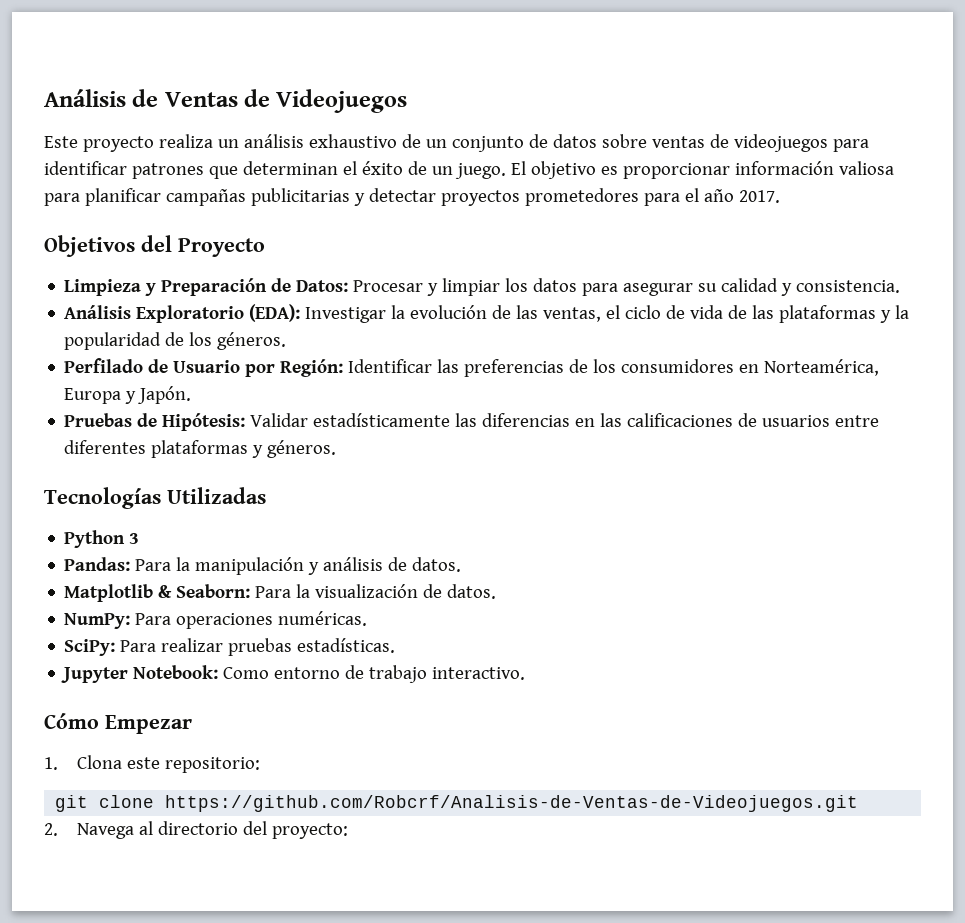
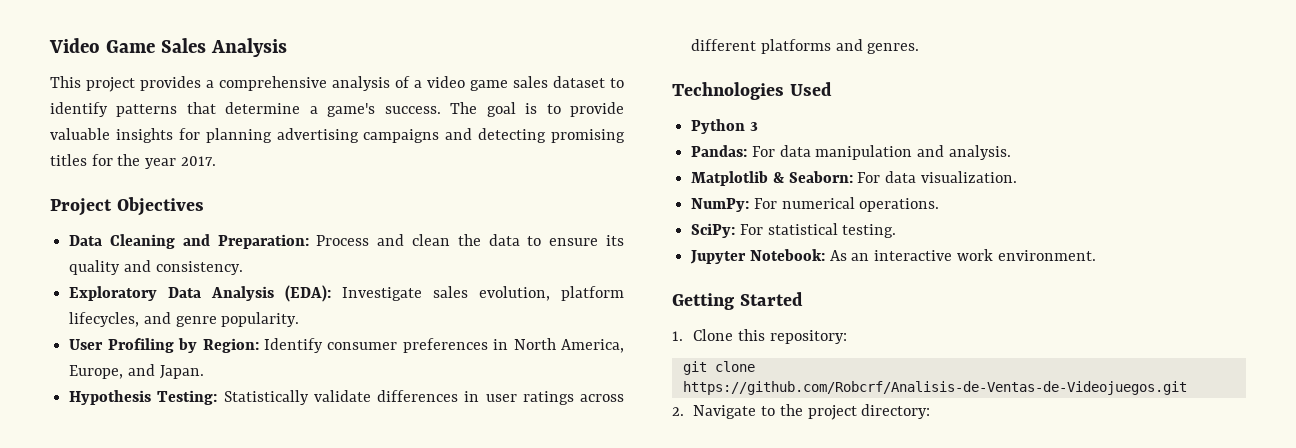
- Análisis de Ventas de Videojuegos
- Este proyecto realiza un análisis exhaustivo de un conjunto de datos sobre ventas de videojuegos para identificar patrones que determinan el éxito de un juego. El objetivo es proporcionar información valiosa para planificar campañas publicitarias y detectar proyectos prometedores para el año 2017.
- Objetivos del Proyecto
- Limpieza y Preparación de Datos: Procesar y limpiar los datos para asegurar su calidad y consistencia.
- Análisis Exploratorio (EDA): Investigar la evolución de las ventas, el ciclo de vida de las plataformas y la popularidad de los géneros.
- Perfilado de Usuario por Región: Identificar las preferencias de los consumidores en Norteamérica, Europa y Japón.
- Pruebas de Hipótesis: Validar estadísticamente las diferencias en las calificaciones de usuarios entre diferentes plataformas y géneros.
- Tecnologías Utilizadas
+ Video Game Sales Analysis
+ This project provides a comprehensive analysis of a video game sales dataset to identify patterns that determine a game's success. The goal is to provide valuable insights for planning advertising campaigns and detecting promising titles for the year 2017.
+ Project Objectives
+ Data Cleaning and Preparation: Process and clean the data to ensure its quality and consistency.
+ Exploratory Data Analysis (EDA): Investigate sales evolution, platform lifecycles, and genre popularity.
+ User Profiling by Region: Identify consumer preferences in North America, Europe, and Japan.
+ Hypothesis Testing: Statistically validate differences in user ratings across different platforms and genres.
+ Technologies Used
  Python 3
- Pandas: Para la manipulación y análisis de datos.
- Matplotlib & Seaborn: Para la visualización de datos.
- NumPy: Para operaciones numéricas.
- SciPy: Para realizar pruebas estadísticas.
- Jupyter Notebook: Como entorno de trabajo interactivo.
- Cómo Empezar
- 1. Clona este repositorio:
+ Pandas: For data manipulation and analysis.
+ Matplotlib & Seaborn: For data visualization.
+ NumPy: For numerical operations.
+ SciPy: For statistical testing.
+ Jupyter Notebook: As an interactive work environment.
+ Getting Started
+ 1. Clone this repository:
- 2. Navega al directorio del proyecto:
+ 2. Navigate to the project directory:

